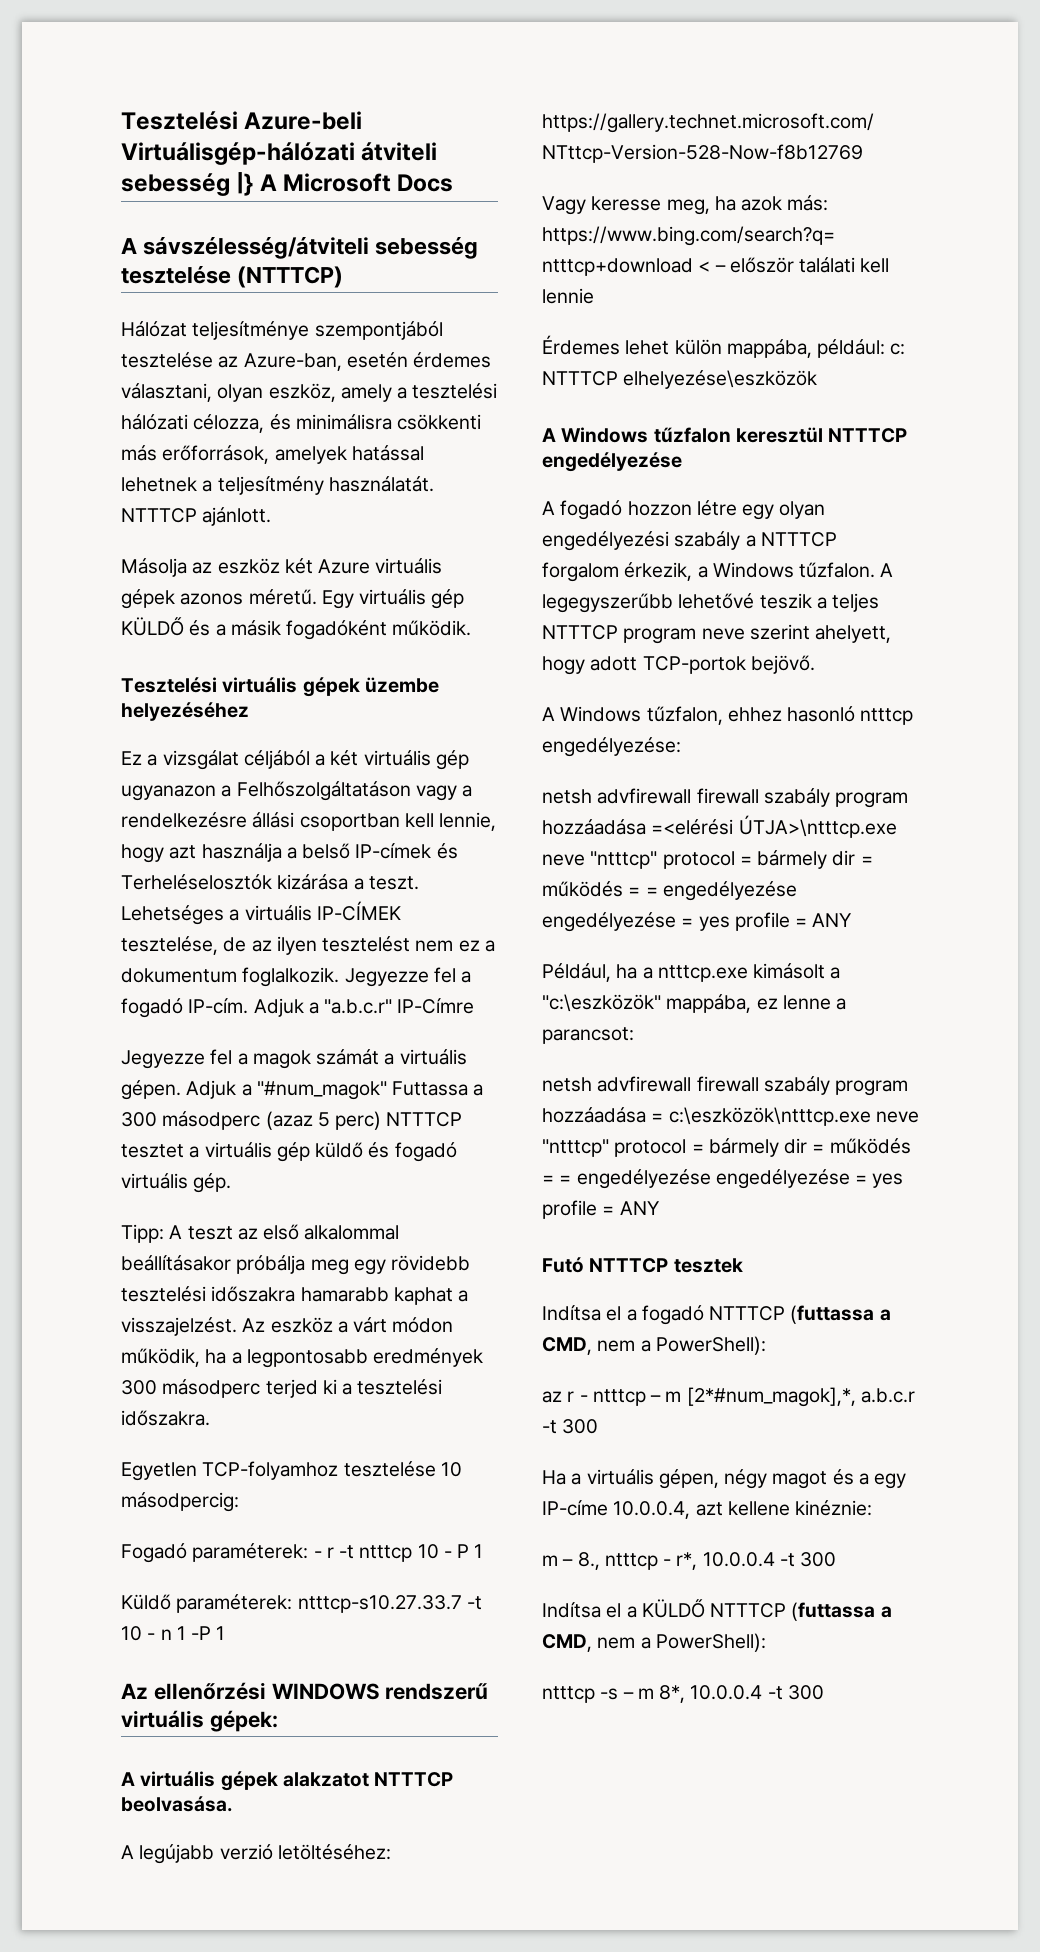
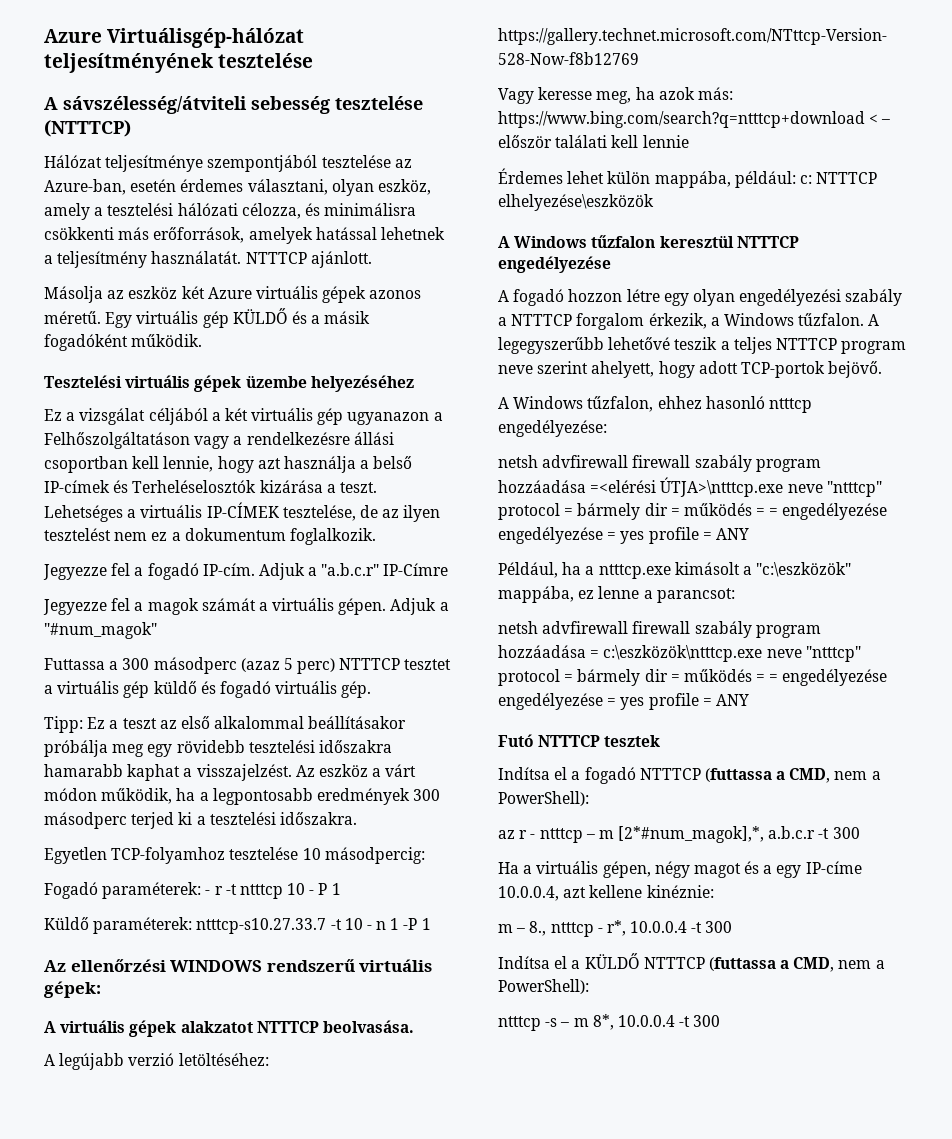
- Tesztelési Azure-beli Virtuálisgép-hálózati átviteli sebesség |} A Microsoft Docs
+ Azure Virtuálisgép-hálózat teljesítményének tesztelése
- Lehetséges a virtuális IP-CÍMEK tesztelése, de az ilyen tesztelést nem ez a dokumentum foglalkozik. Jegyezze fel a fogadó IP-cím.
+ Lehetséges a virtuális IP-CÍMEK tesztelése, de az ilyen tesztelést nem ez a dokumentum foglalkozik.
+ Jegyezze fel a fogadó IP-cím.
- Adjuk a "#num_magok" Futtassa a 300 másodperc (azaz 5 perc) NTTTCP tesztet a virtuális gép küldő és fogadó virtuális gép.
+ Adjuk a "#num_magok"
+ Futtassa a 300 másodperc (azaz 5 perc) NTTTCP tesztet a virtuális gép küldő és fogadó virtuális gép.
- Tipp: A teszt az első alkalommal beállításakor próbálja meg egy rövidebb tesztelési időszakra hamarabb kaphat a visszajelzést.
+ Tipp: Ez a teszt az első alkalommal beállításakor próbálja meg egy rövidebb tesztelési időszakra hamarabb kaphat a visszajelzést.

